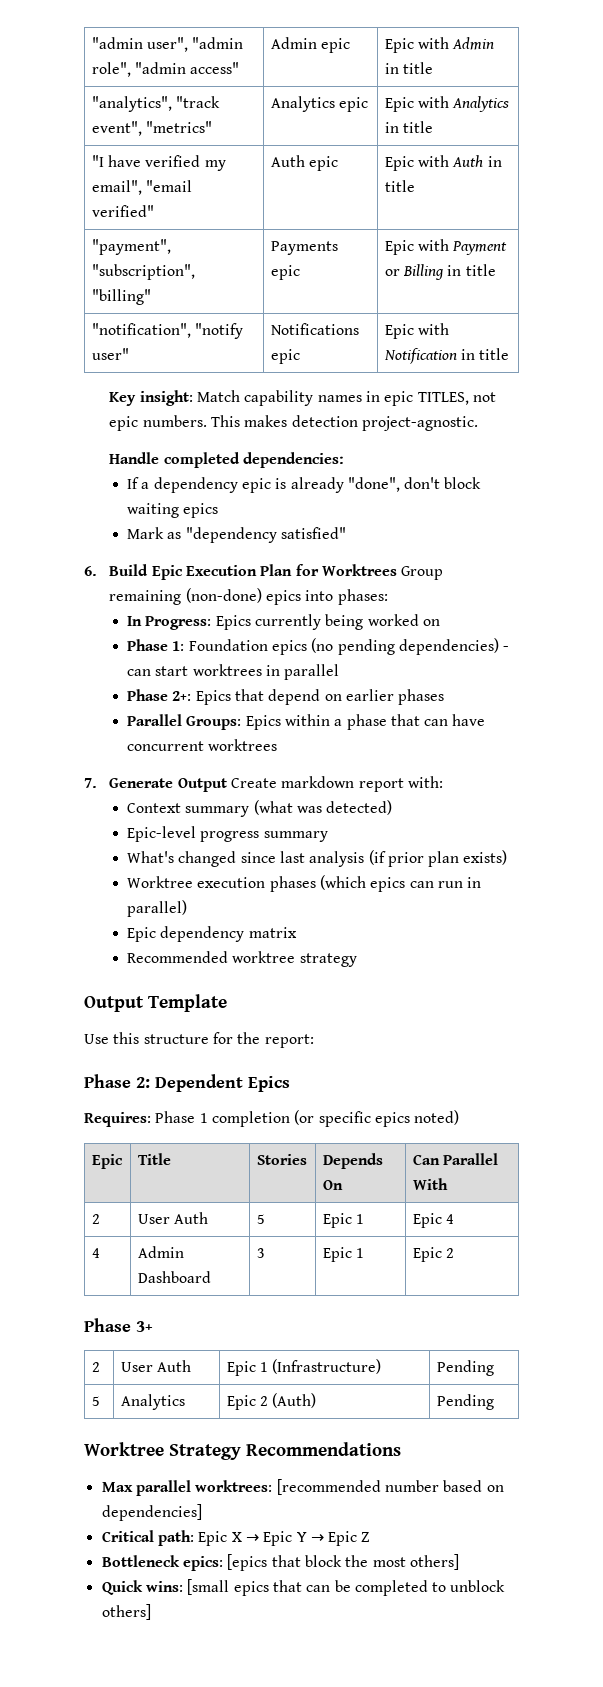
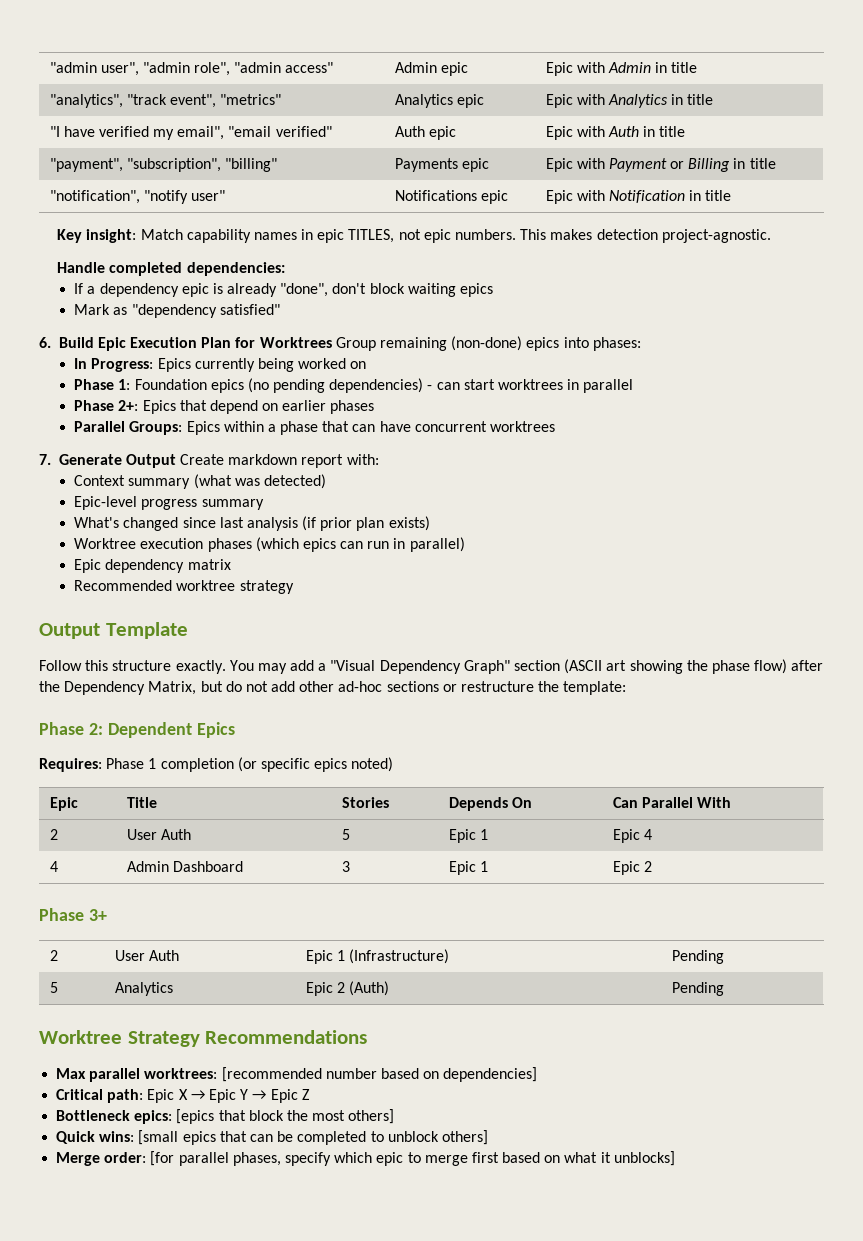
- Use this structure for the report:
+ Follow this structure exactly. You may add a "Visual Dependency Graph" section (ASCII art showing the phase flow) after the Dependency Matrix, but do not add other ad-hoc sections or restructure the template:
+ Merge order: [for parallel phases, specify which epic to merge first based on what it unblocks]

